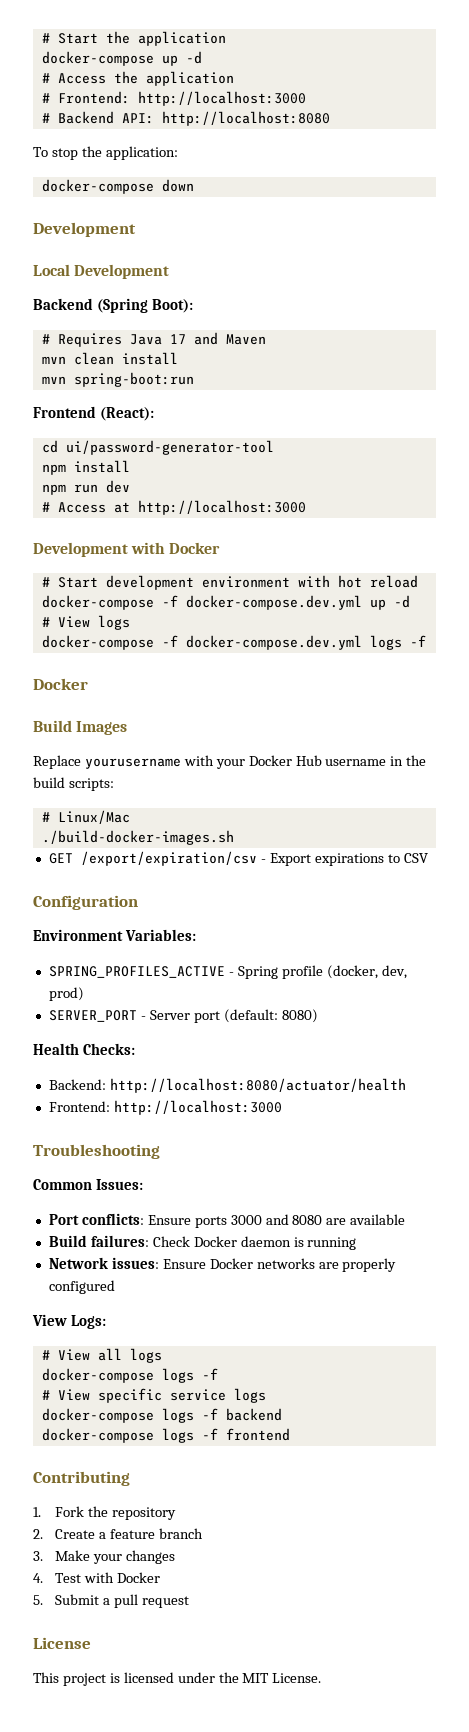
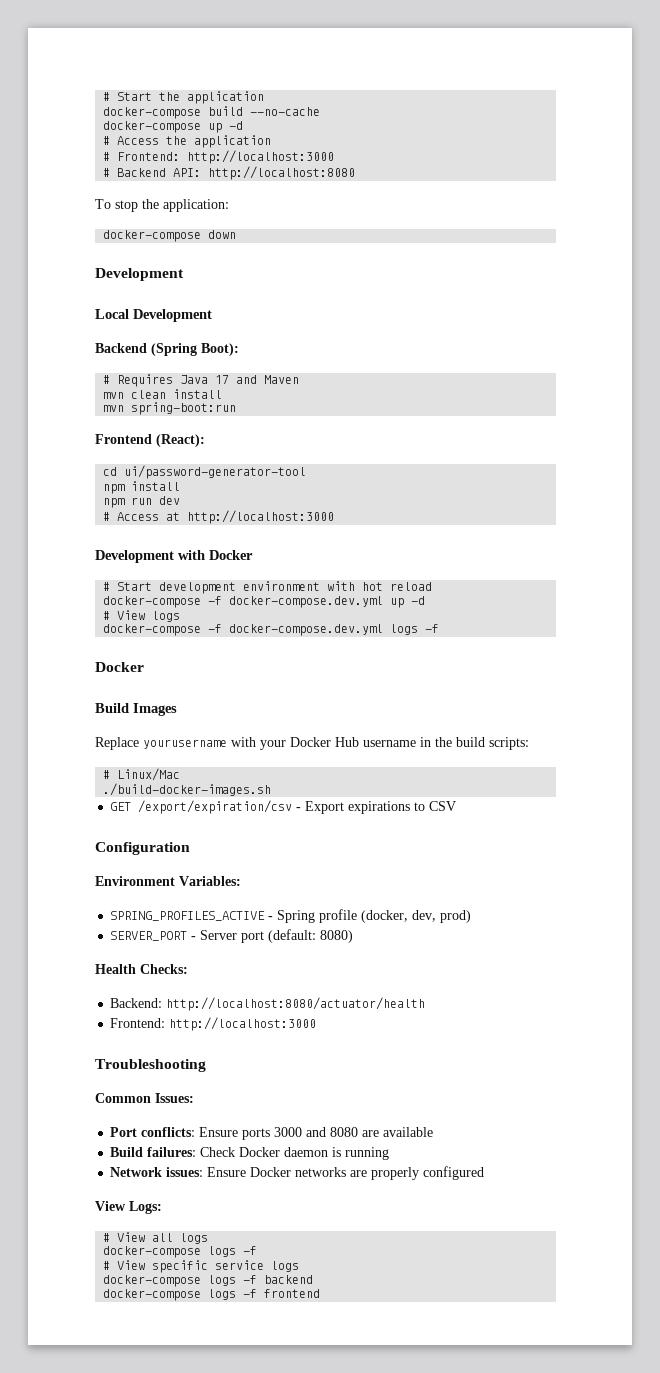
+ docker-compose build --no-cache
- Contributing
- 1. Fork the repository
- 2. Create a feature branch
- 3. Make your changes
- 4. Test with Docker
- 5. Submit a pull request
- License
- This project is licensed under the MIT License.

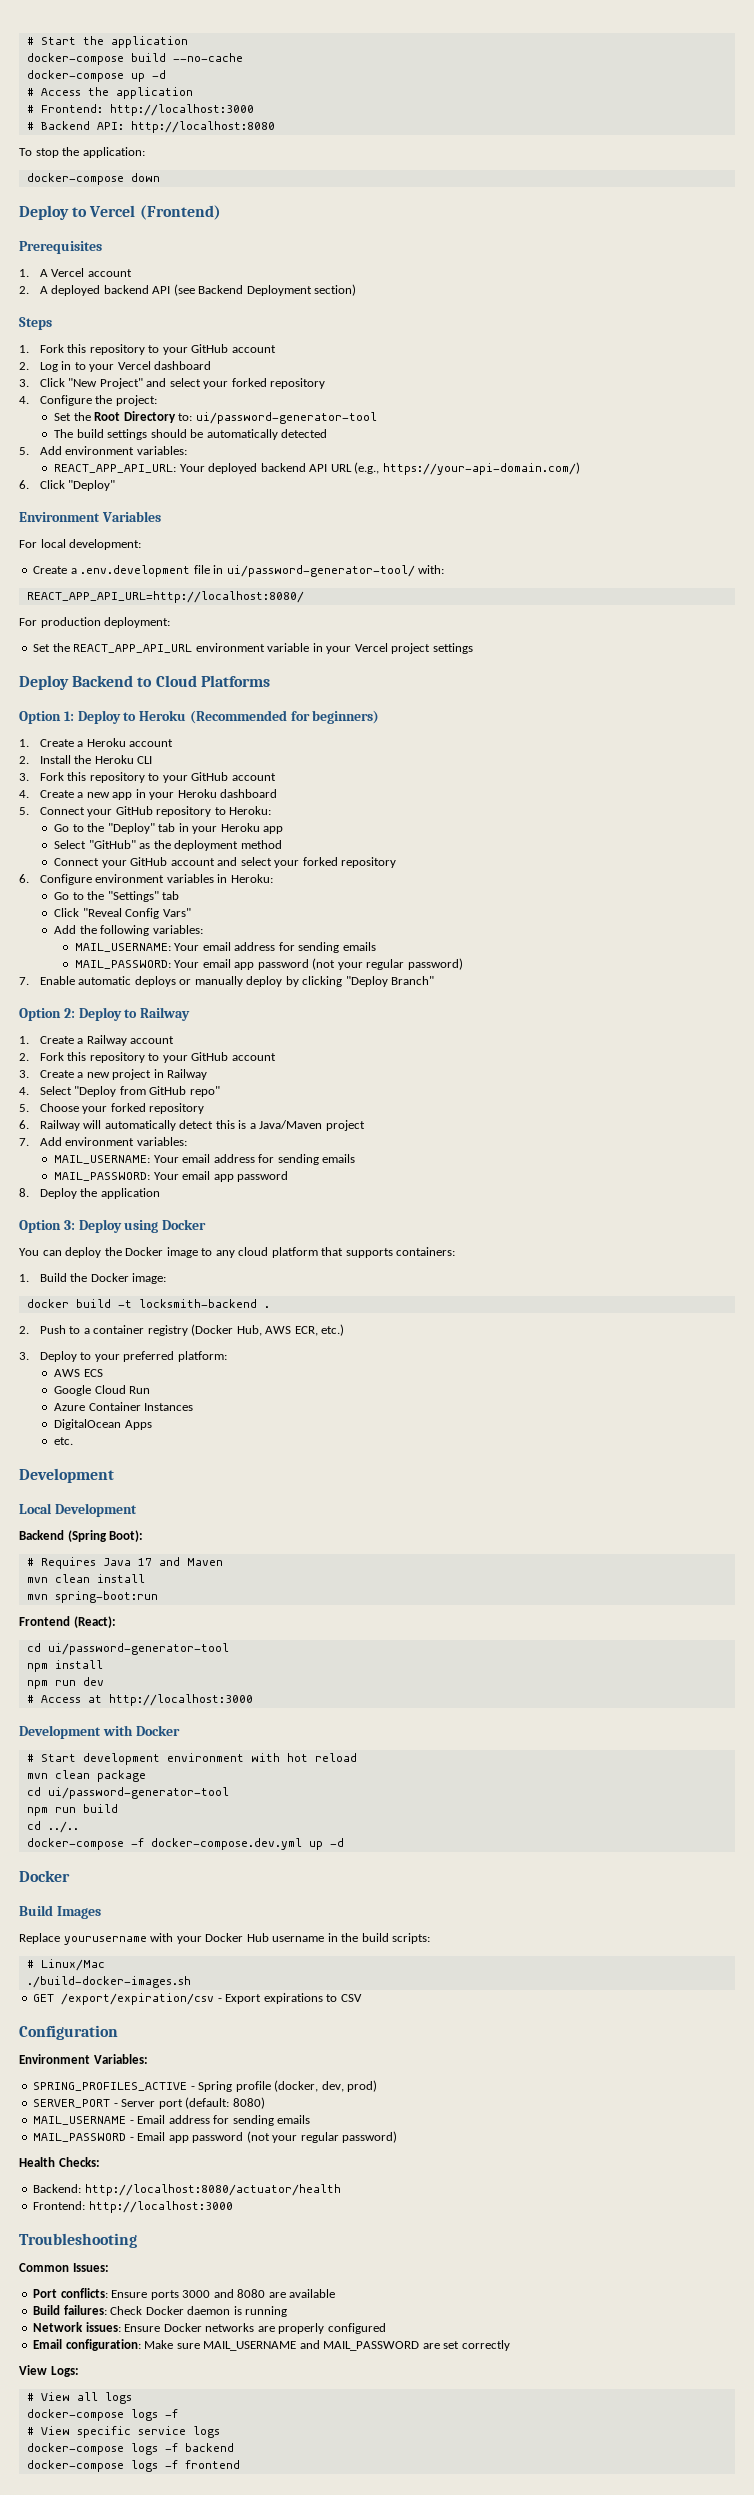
+ Deploy to Vercel (Frontend)
+ Prerequisites
+ 1. A Vercel account
+ 2. A deployed backend API (see Backend Deployment section)
+ Steps
+ 1. Fork this repository to your GitHub account
+ 2. Log in to your Vercel dashboard
+ 3. Click "New Project" and select your forked repository
+ 4. Configure the project:
+ Set the Root Directory to: ui/password-generator-tool
+ The build settings should be automatically detected
+ 5. Add environment variables:
+ REACT_APP_API_URL: Your deployed backend API URL (e.g., https://your-api-domain.com/)
+ 6. Click "Deploy"
+ Environment Variables
+ For local development:
+ Create a .env.development file in ui/password-generator-tool/ with:
+ REACT_APP_API_URL=http://localhost:8080/
+ For production deployment:
+ Set the REACT_APP_API_URL environment variable in your Vercel project settings
+ Deploy Backend to Cloud Platforms
+ Option 1: Deploy to Heroku (Recommended for beginners)
+ 1. Create a Heroku account
+ 2. Install the Heroku CLI
+ 3. Fork this repository to your GitHub account
+ 4. Create a new app in your Heroku dashboard
+ 5. Connect your GitHub repository to Heroku:
+ Go to the "Deploy" tab in your Heroku app
+ Select "GitHub" as the deployment method
+ Connect your GitHub account and select your forked repository
+ 6. Configure environment variables in Heroku:
+ Go to the "Settings" tab
+ Click "Reveal Config Vars"
+ Add the following variables:
+ MAIL_USERNAME: Your email address for sending emails
+ MAIL_PASSWORD: Your email app password (not your regular password)
+ 7. Enable automatic deploys or manually deploy by clicking "Deploy Branch"
+ Option 2: Deploy to Railway
+ 1. Create a Railway account
+ 2. Fork this repository to your GitHub account
+ 3. Create a new project in Railway
+ 4. Select "Deploy from GitHub repo"
+ 5. Choose your forked repository
+ 6. Railway will automatically detect this is a Java/Maven project
+ 7. Add environment variables:
+ MAIL_USERNAME: Your email address for sending emails
+ MAIL_PASSWORD: Your email app password
+ 8. Deploy the application
+ Option 3: Deploy using Docker
+ You can deploy the Docker image to any cloud platform that supports containers:
+ 1. Build the Docker image:
+ docker build -t locksmith-backend .
+ 2. Push to a container registry (Docker Hub, AWS ECR, etc.)
+ 3. Deploy to your preferred platform:
+ AWS ECS
+ Google Cloud Run
+ Azure Container Instances
+ DigitalOcean Apps
+ etc.
+ mvn clean package
+ cd ui/password-generator-tool
+ npm run build
+ cd ../..
- # View logs
- docker-compose -f docker-compose.dev.yml logs -f
+ MAIL_USERNAME - Email address for sending emails
+ MAIL_PASSWORD - Email app password (not your regular password)
+ Email configuration: Make sure MAIL_USERNAME and MAIL_PASSWORD are set correctly

